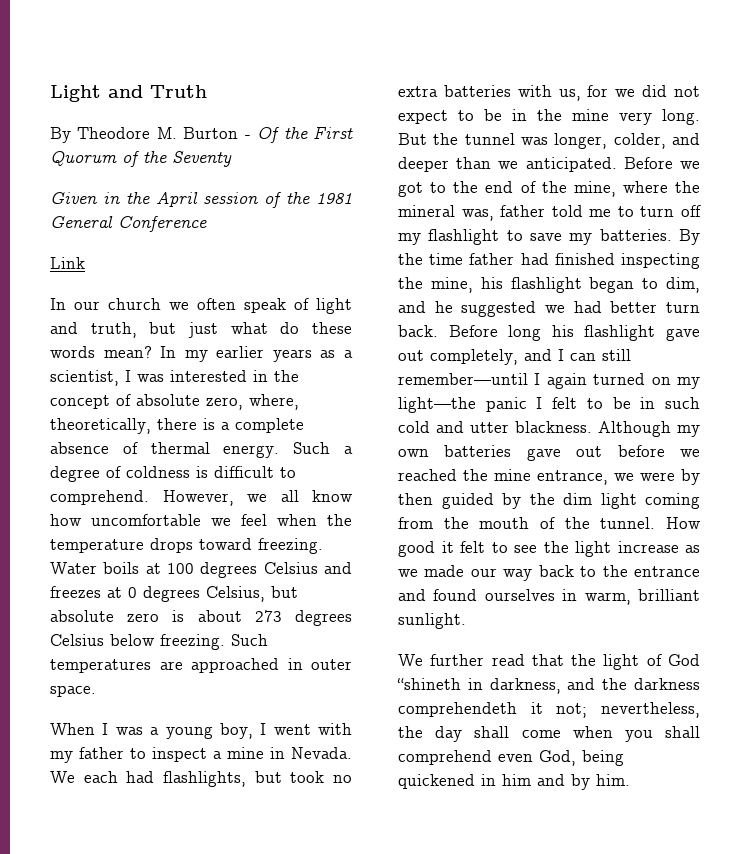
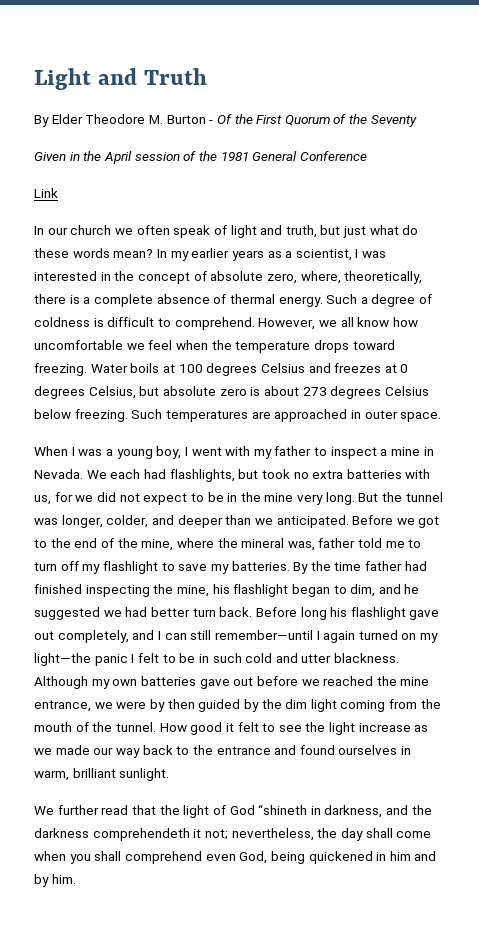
- By Theodore M. Burton - Of the First Quorum of the Seventy
+ By Elder Theodore M. Burton - Of the First Quorum of the Seventy

